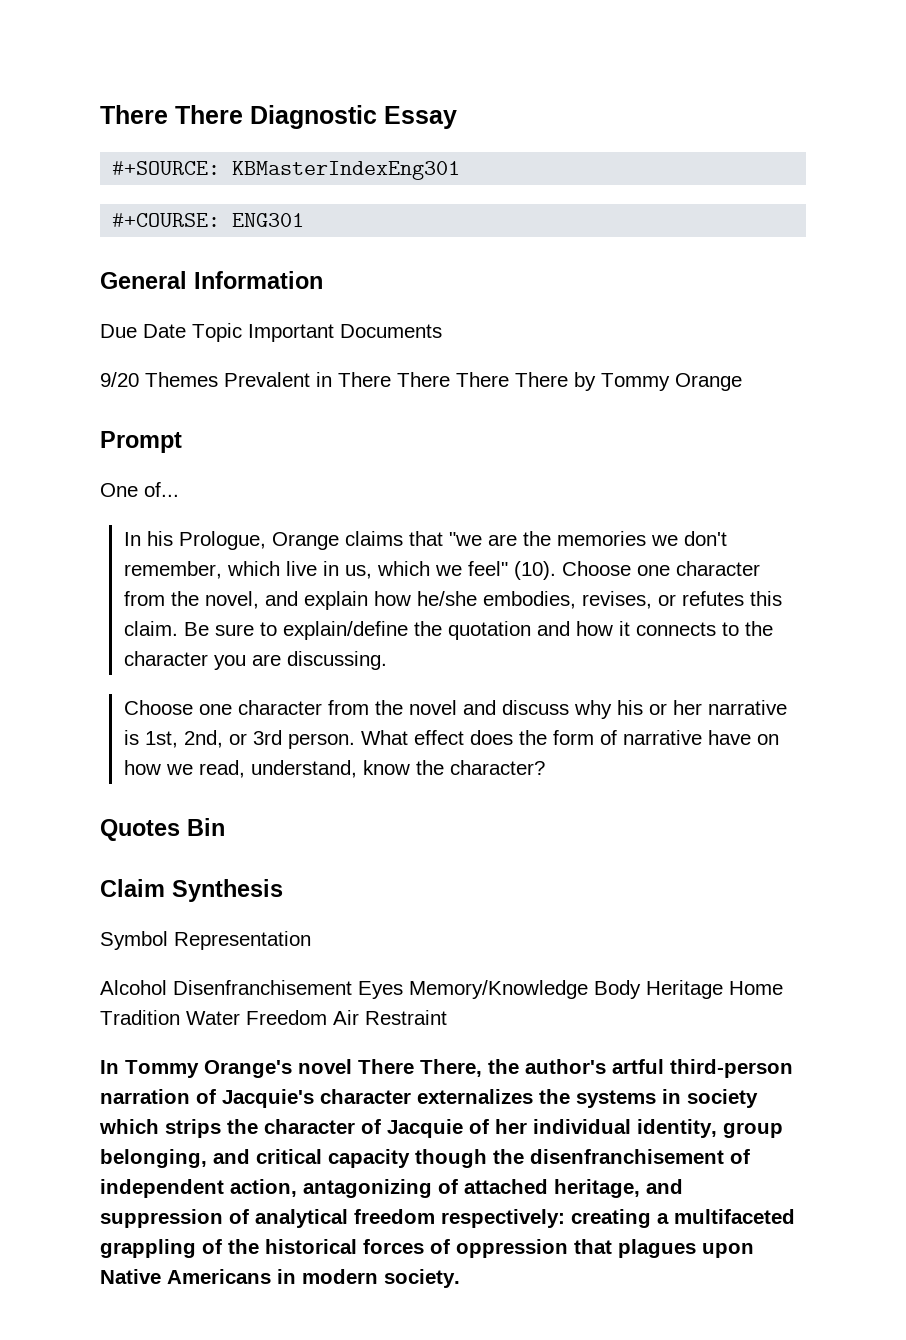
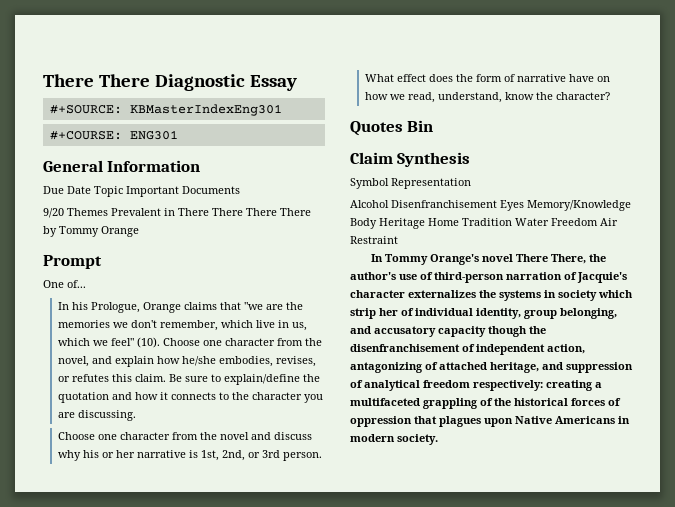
- In Tommy Orange's novel There There, the author's artful third-person narration of Jacquie's character externalizes the systems in society which strips the character of Jacquie of her individual identity, group belonging, and critical capacity though the disenfranchisement of independent action, antagonizing of attached heritage, and suppression of analytical freedom respectively: creating a multifaceted grappling of the historical forces of oppression that plagues upon Native Americans in modern society.
+ In Tommy Orange's novel There There, the author's use of third-person narration of Jacquie's character externalizes the systems in society which strip her of individual identity, group belonging, and accusatory capacity though the disenfranchisement of independent action, antagonizing of attached heritage, and suppression of analytical freedom respectively: creating a multifaceted grappling of the historical forces of oppression that plagues upon Native Americans in modern society.

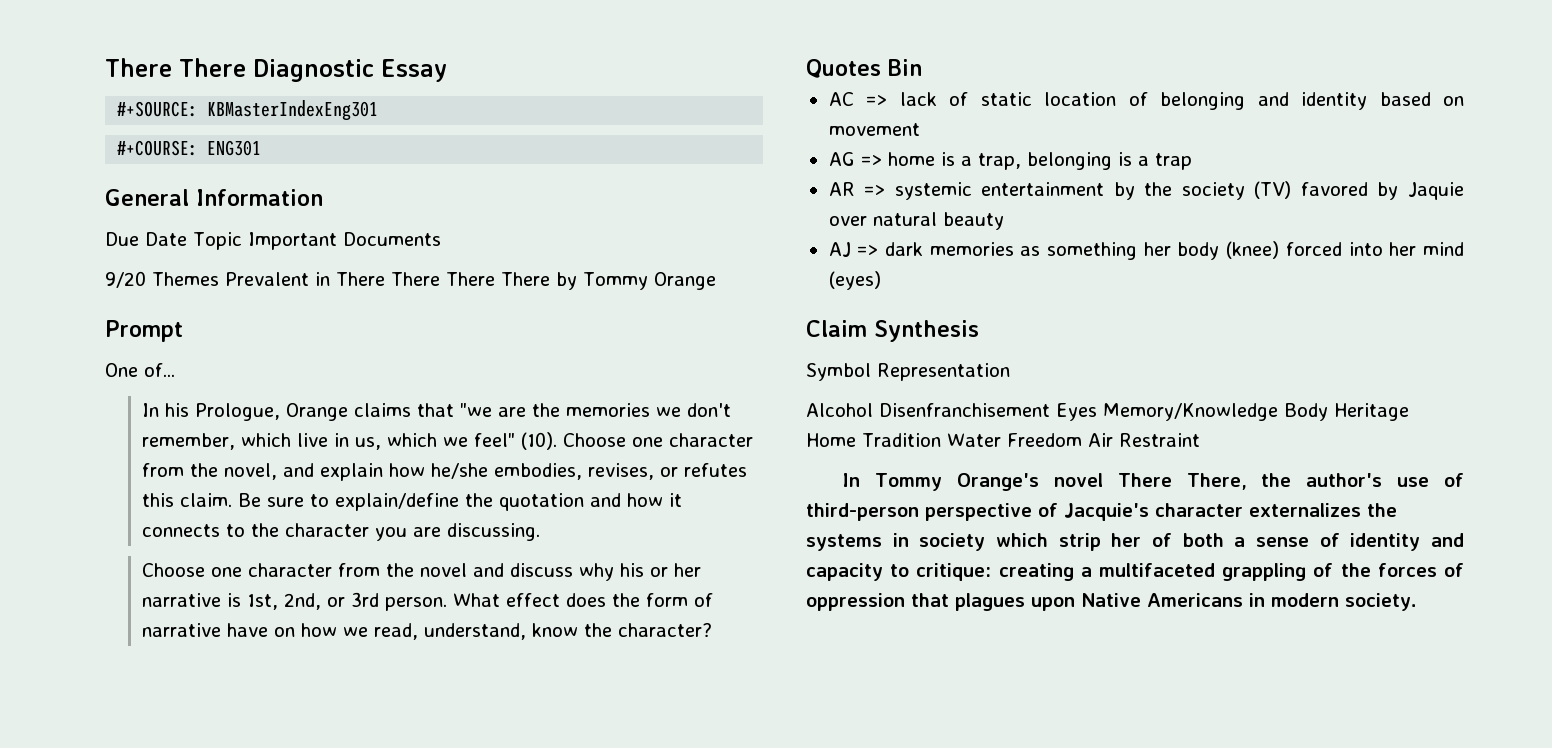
+ AC => lack of static location of belonging and identity based on movement
+ AG => home is a trap, belonging is a trap
+ AR => systemic entertainment by the society (TV) favored by Jaquie over natural beauty
+ AJ => dark memories as something her body (knee) forced into her mind (eyes)
- In Tommy Orange's novel There There, the author's use of third-person narration of Jacquie's character externalizes the systems in society which strip her of individual identity, group belonging, and accusatory capacity though the disenfranchisement of independent action, antagonizing of attached heritage, and suppression of analytical freedom respectively: creating a multifaceted grappling of the historical forces of oppression that plagues upon Native Americans in modern society.
+ In Tommy Orange's novel There There, the author's use of third-person perspective of Jacquie's character externalizes the systems in society which strip her of both a sense of identity and capacity to critique: creating a multifaceted grappling of the forces of oppression that plagues upon Native Americans in modern society.

